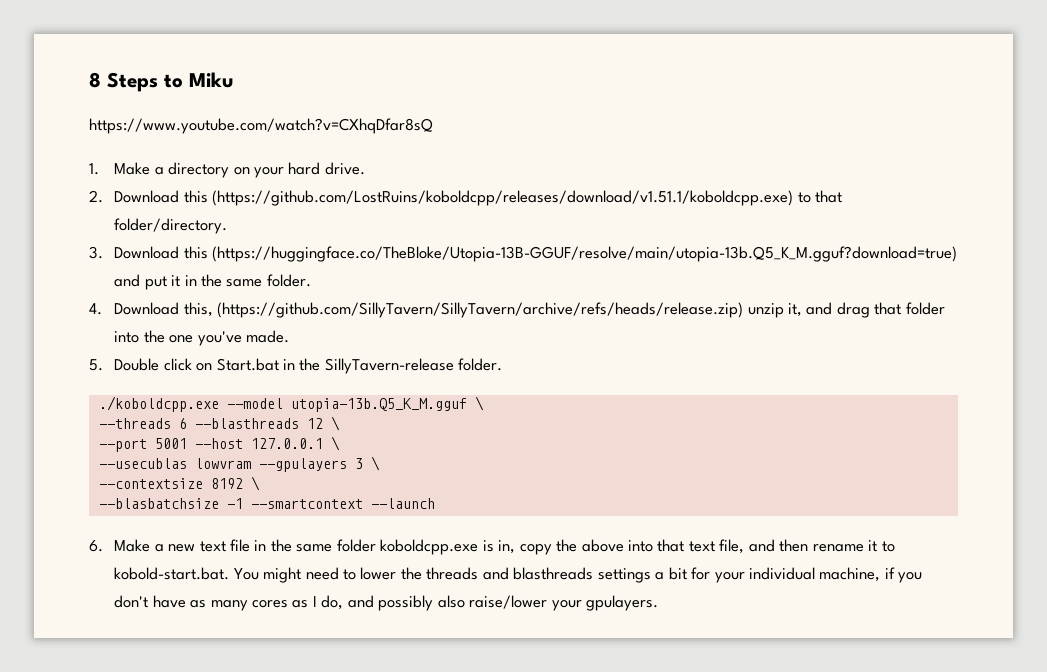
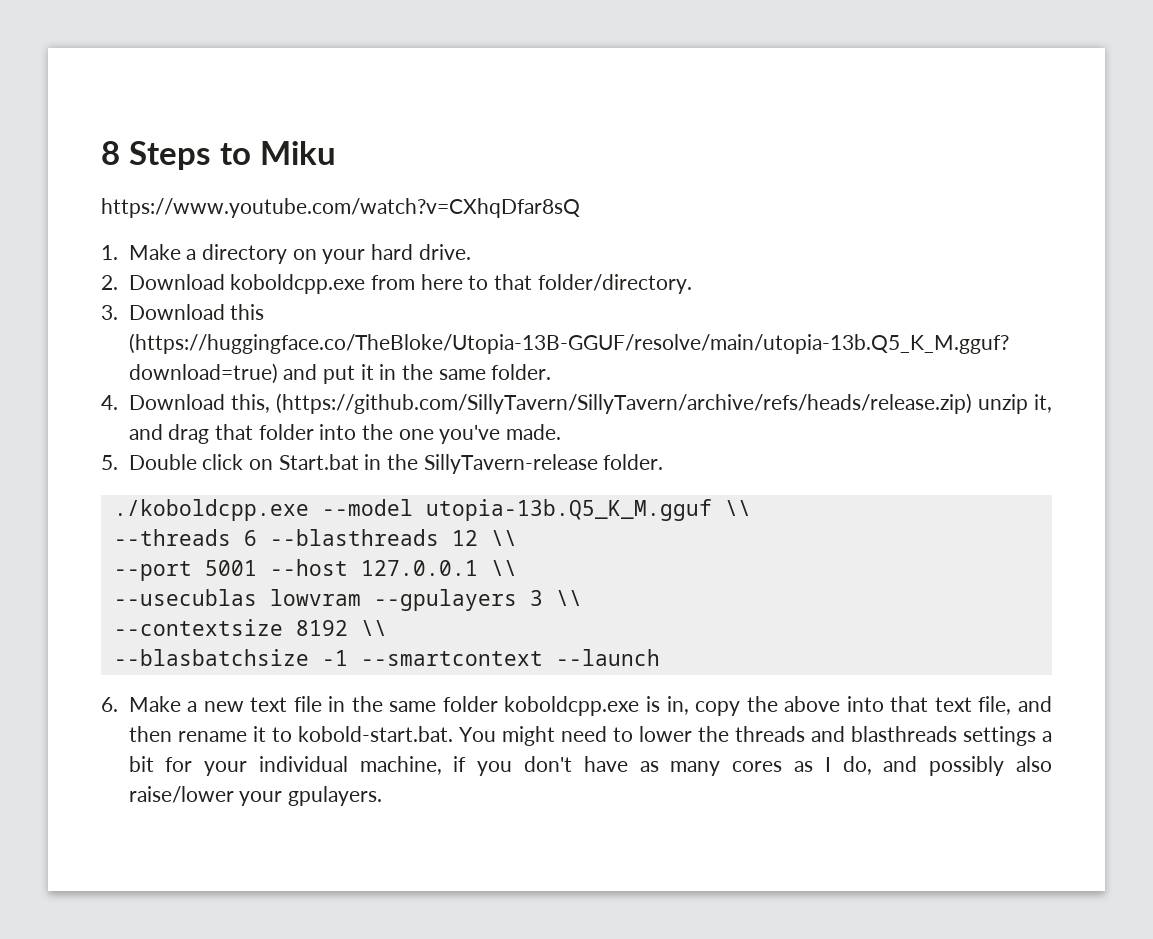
- 2. Download this (https://github.com/LostRuins/koboldcpp/releases/download/v1.51.1/koboldcpp.exe) to that folder/directory.
+ 2. Download koboldcpp.exe from here to that folder/directory.
- ./koboldcpp.exe --model utopia-13b.Q5_K_M.gguf \
+ ./koboldcpp.exe --model utopia-13b.Q5_K_M.gguf \\
- --threads 6 --blasthreads 12 \
+ --threads 6 --blasthreads 12 \\
- --port 5001 --host 127.0.0.1 \
+ --port 5001 --host 127.0.0.1 \\
- --usecublas lowvram --gpulayers 3 \
+ --usecublas lowvram --gpulayers 3 \\
- --contextsize 8192 \
+ --contextsize 8192 \\

